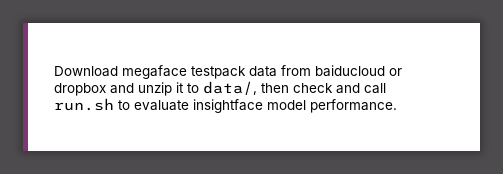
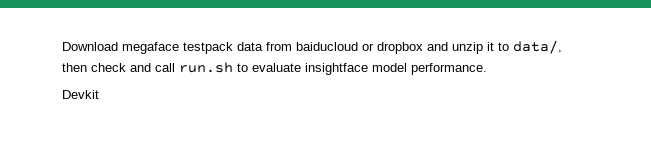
+ Devkit

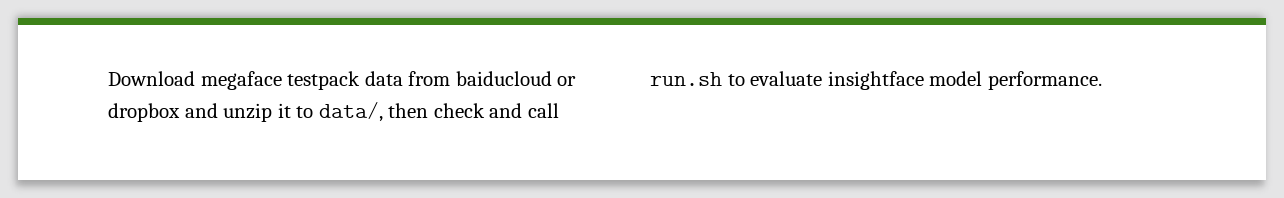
- Devkit

